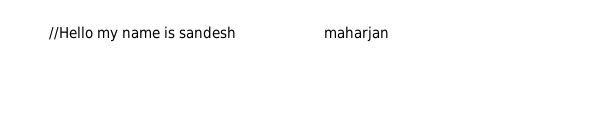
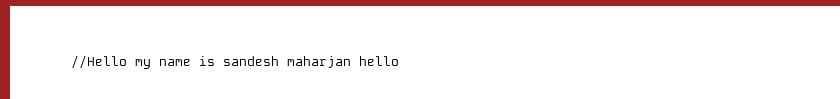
- //Hello my name is sandesh maharjan
+ //Hello my name is sandesh maharjan hello

